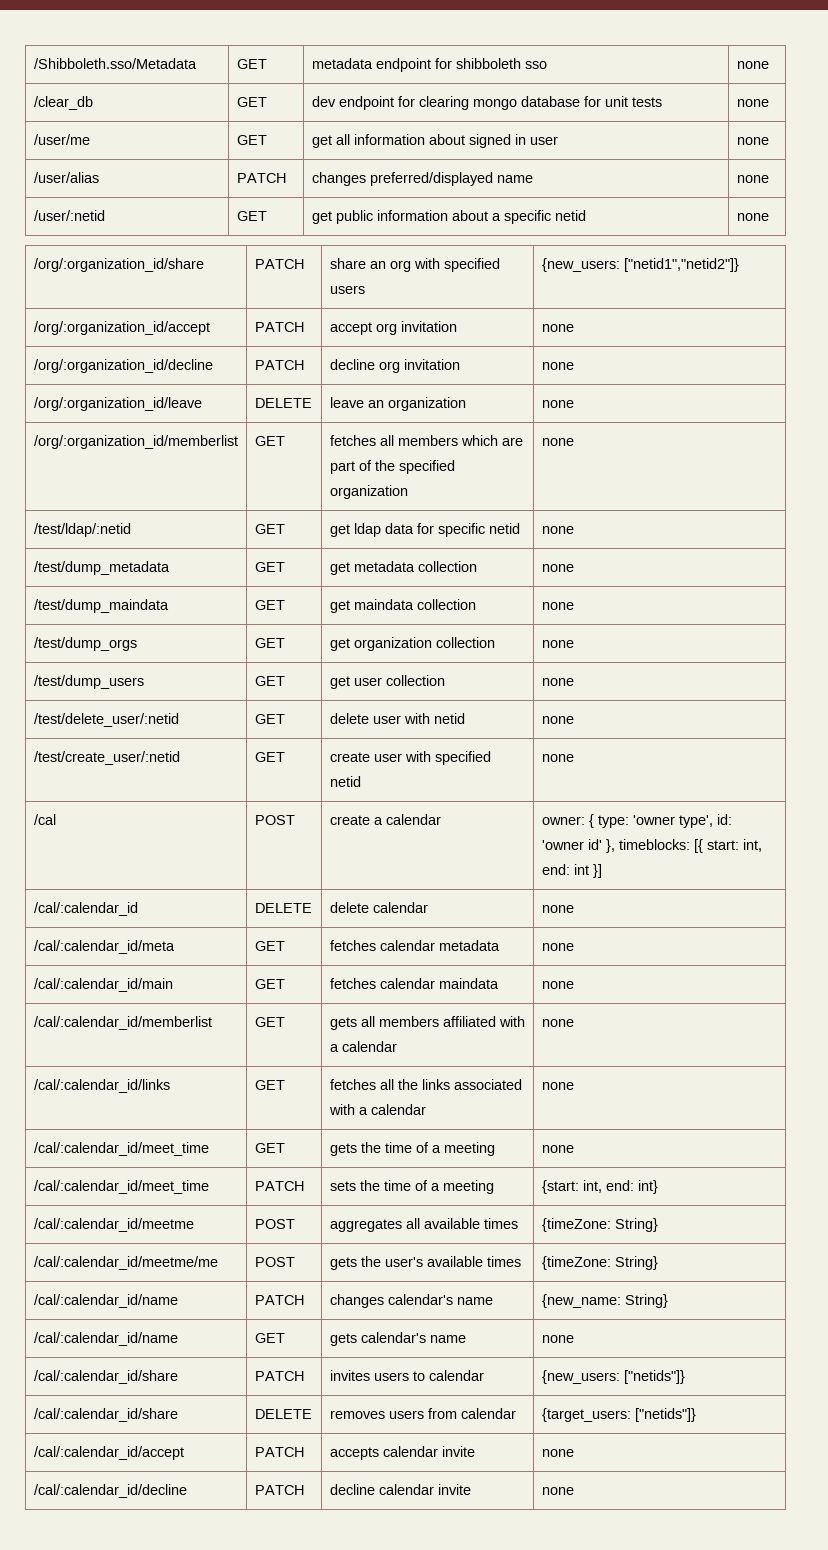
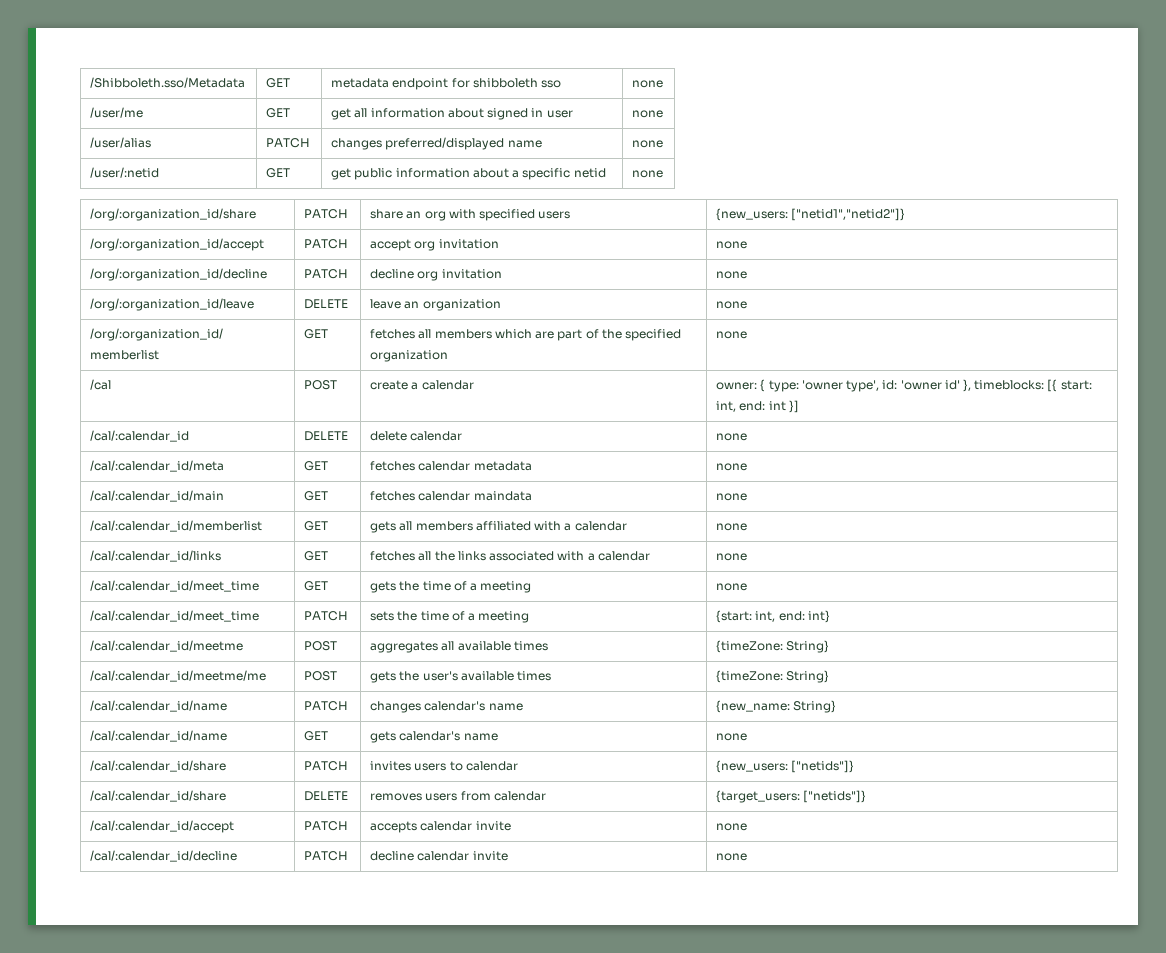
- /clear_db | GET | dev endpoint for clearing mongo database for unit tests | none
- /test/ldap/:netid | GET | get ldap data for specific netid | none
- /test/dump_metadata | GET | get metadata collection | none
- /test/dump_maindata | GET | get maindata collection | none
- /test/dump_orgs | GET | get organization collection | none
- /test/dump_users | GET | get user collection | none
- /test/delete_user/:netid | GET | delete user with netid | none
- /test/create_user/:netid | GET | create user with specified netid | none

